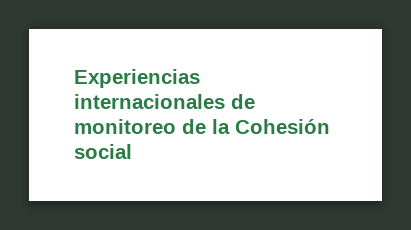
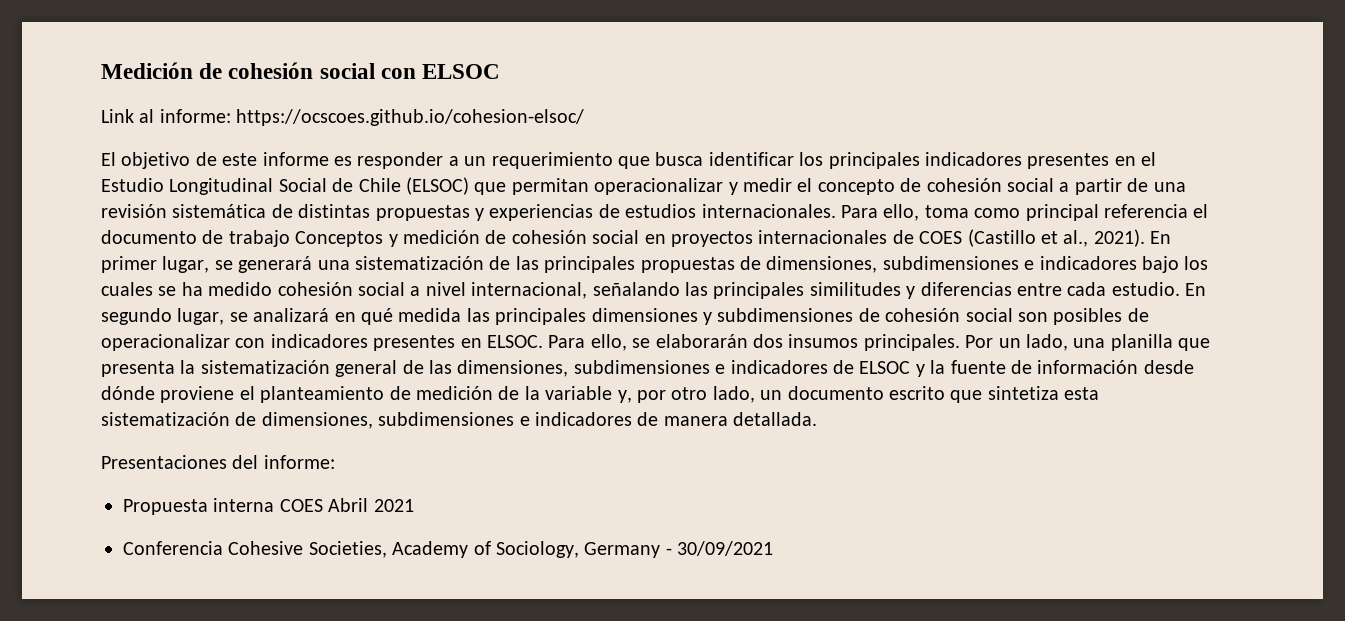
- Experiencias internacionales de monitoreo de la Cohesión social
+ Medición de cohesión social con ELSOC
+ Link al informe: https://ocscoes.github.io/cohesion-elsoc/
+ El objetivo de este informe es responder a un requerimiento que busca identificar los principales indicadores presentes en el Estudio Longitudinal Social de Chile (ELSOC) que permitan operacionalizar y medir el concepto de cohesión social a partir de una revisión sistemática de distintas propuestas y experiencias de estudios internacionales. Para ello, toma como principal referencia el documento de trabajo Conceptos y medición de cohesión social en proyectos internacionales de COES (Castillo et al., 2021). En primer lugar, se generará una sistematización de las principales propuestas de dimensiones, subdimensiones e indicadores bajo los cuales se ha medido cohesión social a nivel internacional, señalando las principales similitudes y diferencias entre cada estudio. En segundo lugar, se analizará en qué medida las principales dimensiones y subdimensiones de cohesión social son posibles de operacionalizar con indicadores presentes en ELSOC. Para ello, se elaborarán dos insumos principales. Por un lado, una planilla que presenta la sistematización general de las dimensiones, subdimensiones e indicadores de ELSOC y la fuente de información desde dónde proviene el planteamiento de medición de la variable y, por otro lado, un documento escrito que sintetiza esta sistematización de dimensiones, subdimensiones e indicadores de manera detallada.
+ Presentaciones del informe:
+ Propuesta interna COES Abril 2021
+ Conferencia Cohesive Societies, Academy of Sociology, Germany - 30/09/2021

